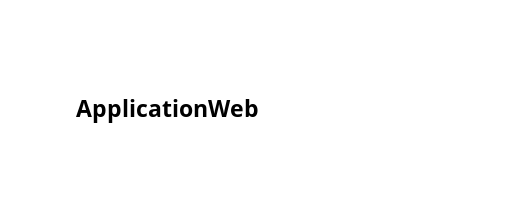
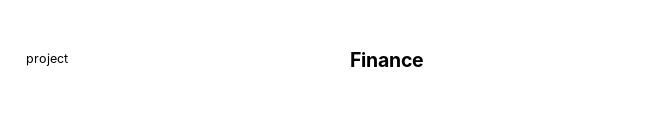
- ApplicationWeb
+ project
+ Finance

